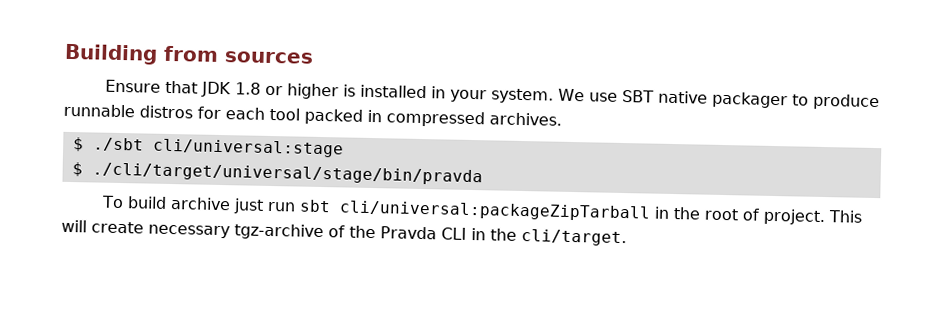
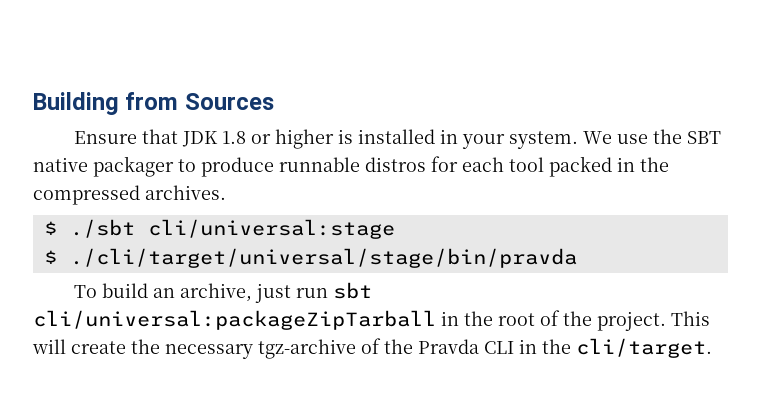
- Building from sources
+ Building from Sources
- We use SBT native packager to produce runnable distros for each tool packed in compressed archives.
+ We use the SBT native packager to produce runnable distros for each tool packed in the compressed archives.
- To build archive just run sbt cli/universal:packageZipTarball in the root of project.
+ To build an archive, just run sbt cli/universal:packageZipTarball in the root of the project.
- This will create necessary tgz-archive of the Pravda CLI in the cli/target.
+ This will create the necessary tgz-archive of the Pravda CLI in the cli/target.

